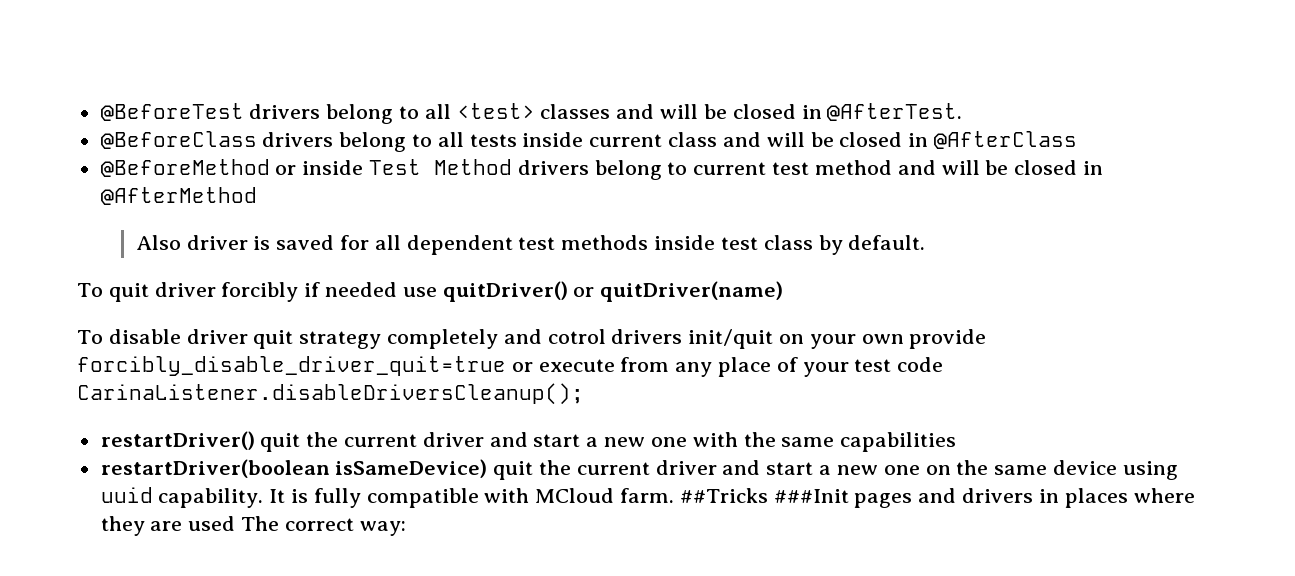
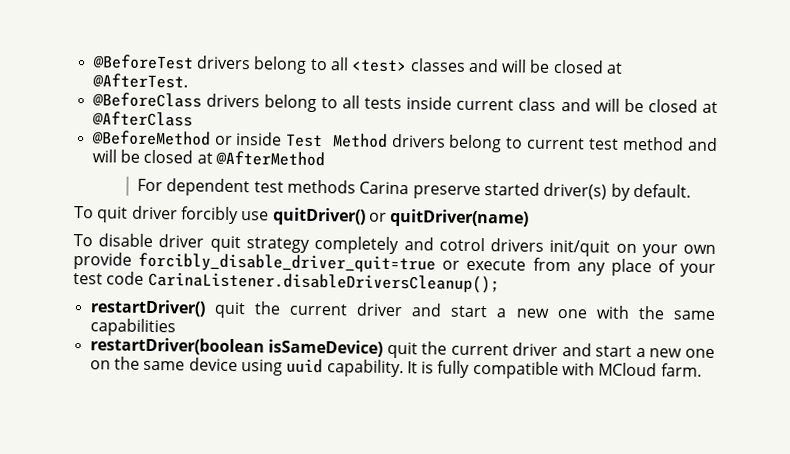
- @BeforeTest drivers belong to all <test> classes and will be closed in @AfterTest.
+ @BeforeTest drivers belong to all <test> classes and will be closed at @AfterTest.
- @BeforeClass drivers belong to all tests inside current class and will be closed in @AfterClass
+ @BeforeClass drivers belong to all tests inside current class and will be closed at @AfterClass
- @BeforeMethod or inside Test Method drivers belong to current test method and will be closed in @AfterMethod
+ @BeforeMethod or inside Test Method drivers belong to current test method and will be closed at @AfterMethod
- Also driver is saved for all dependent test methods inside test class by default.
+ For dependent test methods Carina preserve started driver(s) by default.
- To quit driver forcibly if needed use quitDriver() or quitDriver(name)
+ To quit driver forcibly use quitDriver() or quitDriver(name)
- ##Tricks ###Init pages and drivers in places where they are used The correct way:

